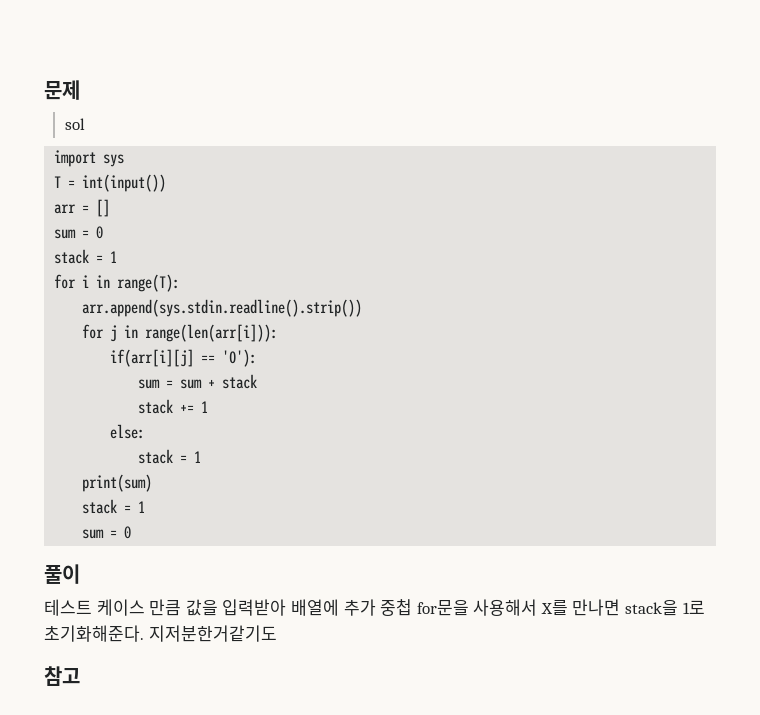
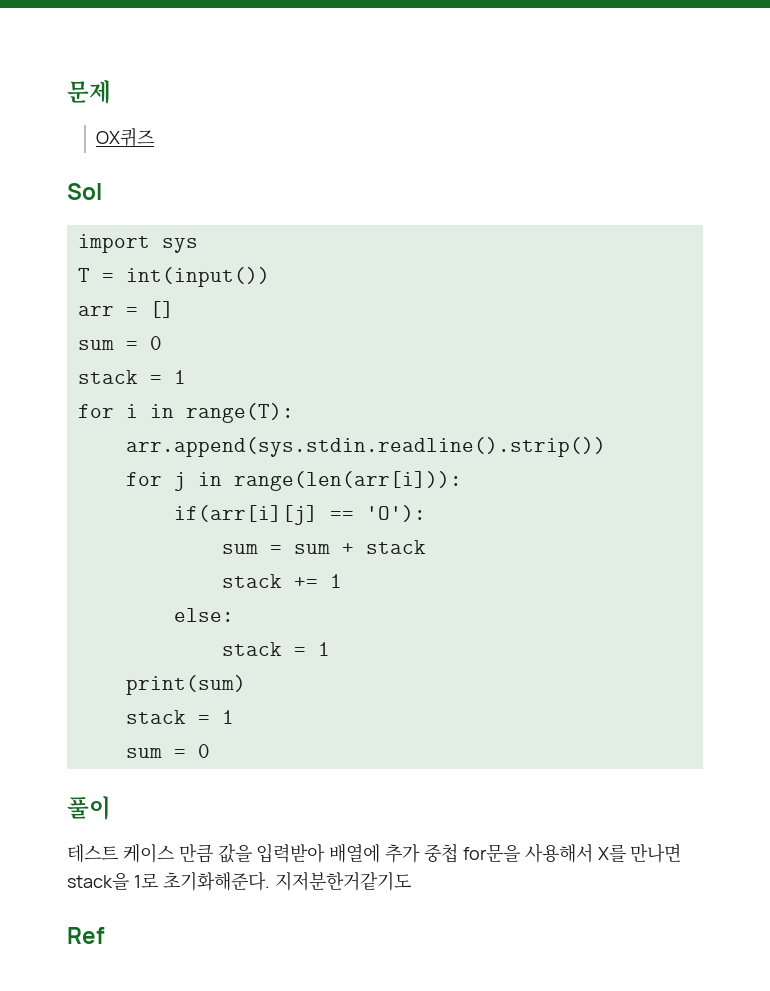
- sol
+ OX퀴즈
+ Sol
- 참고
+ Ref

